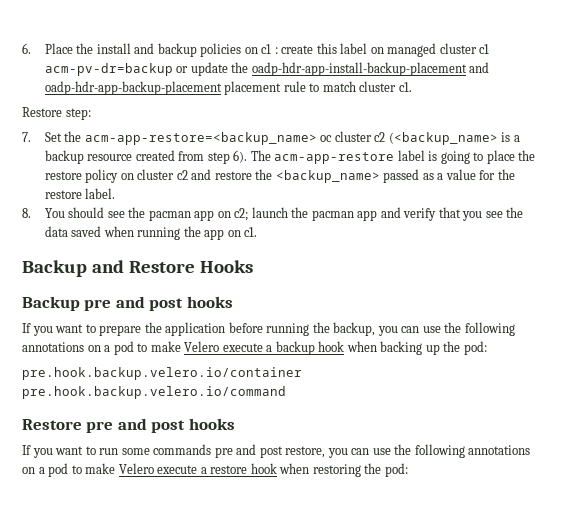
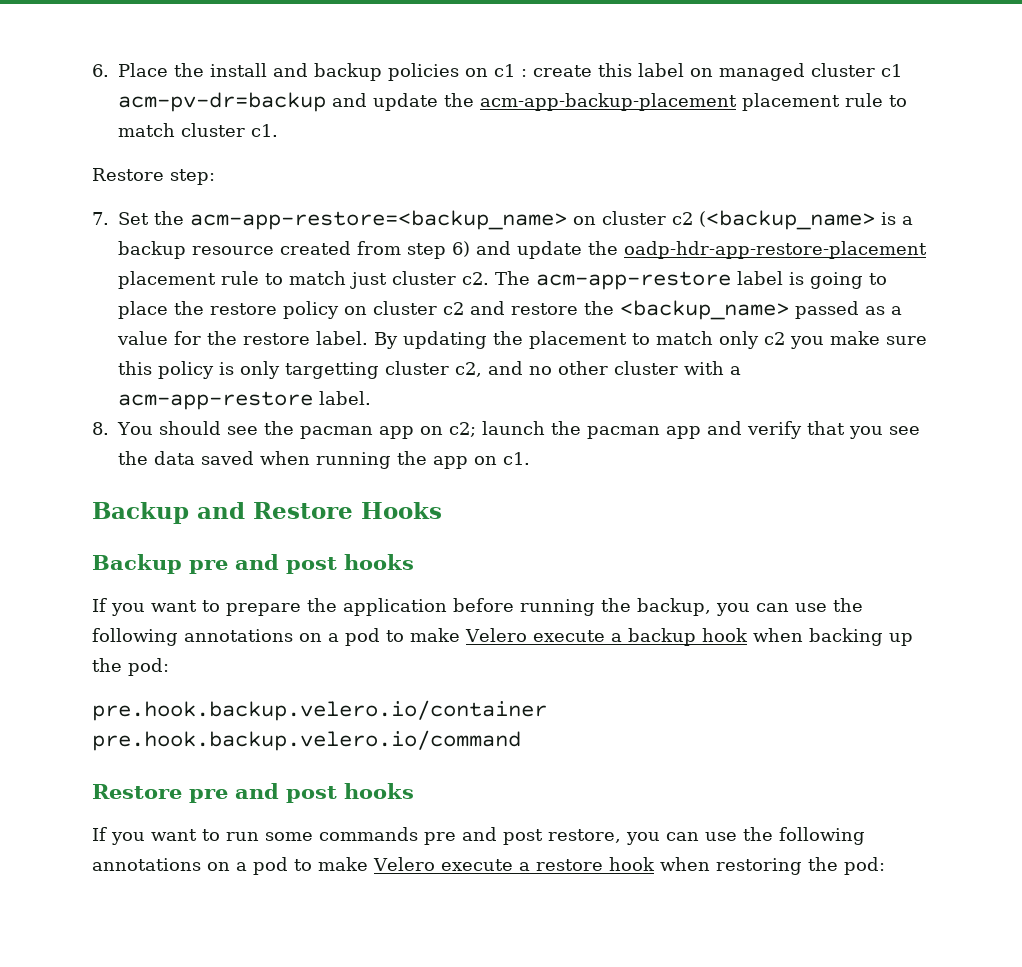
- 6. Place the install and backup policies on c1 : create this label on managed cluster c1 acm-pv-dr=backup or update the oadp-hdr-app-install-backup-placement and oadp-hdr-app-backup-placement placement rule to match cluster c1.
+ 6. Place the install and backup policies on c1 : create this label on managed cluster c1 acm-pv-dr=backup and update the acm-app-backup-placement placement rule to match cluster c1.
- 7. Set the acm-app-restore=<backup_name> oc cluster c2 (<backup_name> is a backup resource created from step 6).
+ 7. Set the acm-app-restore=<backup_name> on cluster c2 (<backup_name> is a backup resource created from step 6) and update the oadp-hdr-app-restore-placement placement rule to match just cluster c2.
+ By updating the placement to match only c2 you make sure this policy is only targetting cluster c2, and no other cluster with a acm-app-restore label.

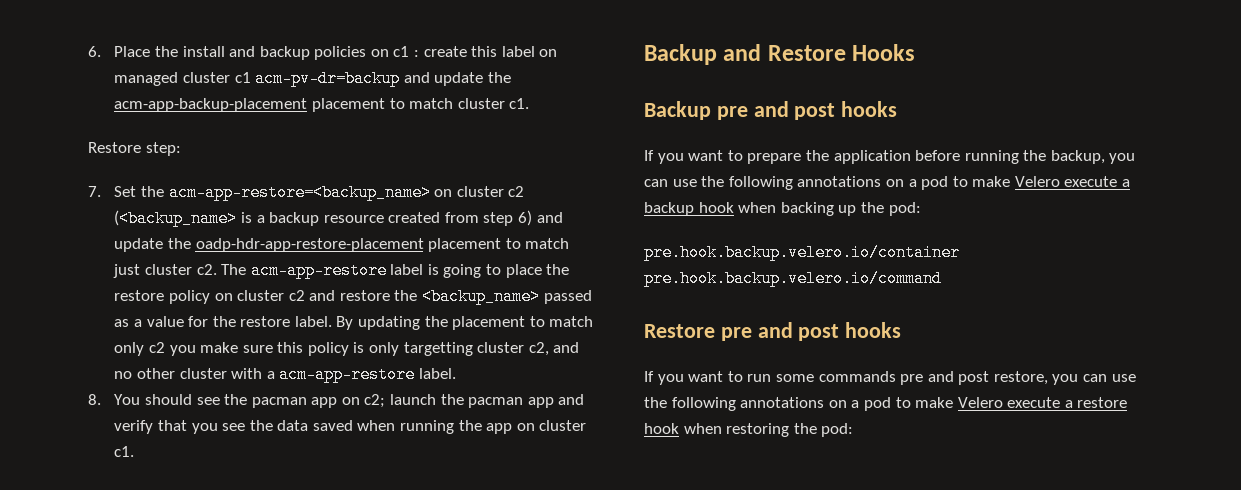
- 6. Place the install and backup policies on c1 : create this label on managed cluster c1 acm-pv-dr=backup and update the acm-app-backup-placement placement rule to match cluster c1.
+ 6. Place the install and backup policies on c1 : create this label on managed cluster c1 acm-pv-dr=backup and update the acm-app-backup-placement placement to match cluster c1.
- 7. Set the acm-app-restore=<backup_name> on cluster c2 (<backup_name> is a backup resource created from step 6) and update the oadp-hdr-app-restore-placement placement rule to match just cluster c2.
+ 7. Set the acm-app-restore=<backup_name> on cluster c2 (<backup_name> is a backup resource created from step 6) and update the oadp-hdr-app-restore-placement placement to match just cluster c2.
- 8. You should see the pacman app on c2; launch the pacman app and verify that you see the data saved when running the app on c1.
+ 8. You should see the pacman app on c2; launch the pacman app and verify that you see the data saved when running the app on cluster c1.

